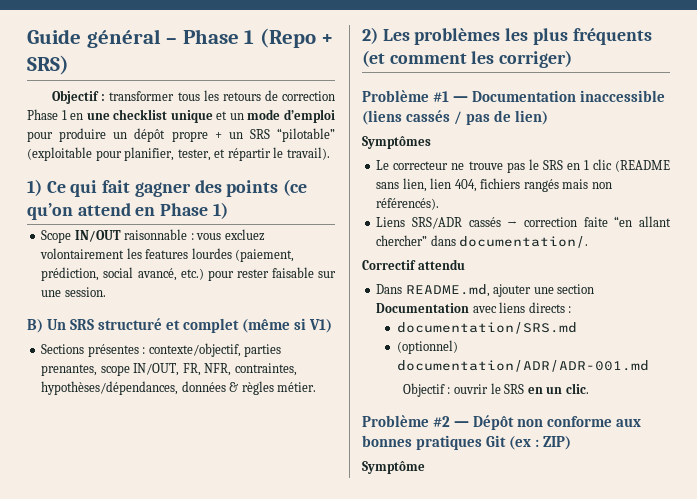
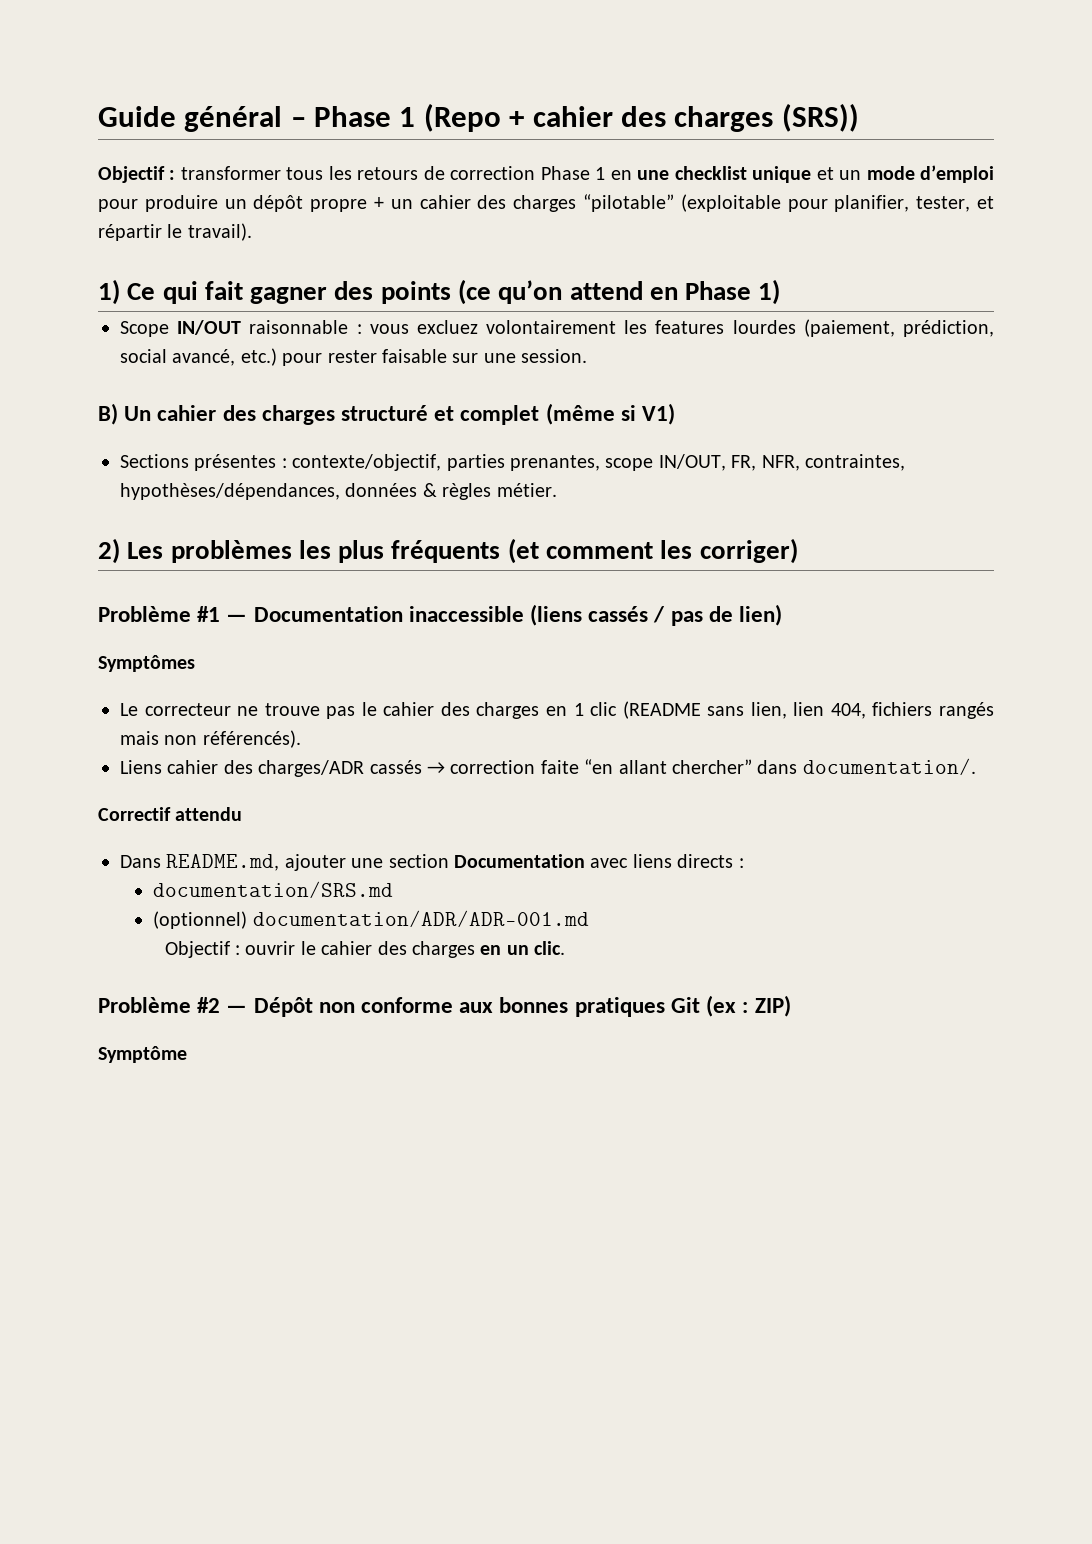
- Guide général – Phase 1 (Repo + SRS)
+ Guide général – Phase 1 (Repo + cahier des charges (SRS))
- Objectif : transformer tous les retours de correction Phase 1 en une checklist unique et un mode d’emploi pour produire un dépôt propre + un SRS “pilotable” (exploitable pour planifier, tester, et répartir le travail).
+ Objectif : transformer tous les retours de correction Phase 1 en une checklist unique et un mode d’emploi pour produire un dépôt propre + un cahier des charges “pilotable” (exploitable pour planifier, tester, et répartir le travail).
- B) Un SRS structuré et complet (même si V1)
+ B) Un cahier des charges structuré et complet (même si V1)
- Le correcteur ne trouve pas le SRS en 1 clic (README sans lien, lien 404, fichiers rangés mais non référencés).
+ Le correcteur ne trouve pas le cahier des charges en 1 clic (README sans lien, lien 404, fichiers rangés mais non référencés).
- Liens SRS/ADR cassés → correction faite “en allant chercher” dans documentation/.
+ Liens cahier des charges/ADR cassés → correction faite “en allant chercher” dans documentation/.
- Objectif : ouvrir le SRS en un clic.
+ Objectif : ouvrir le cahier des charges en un clic.

